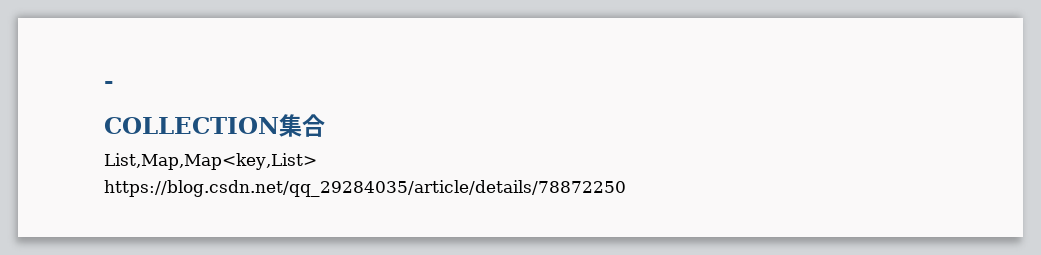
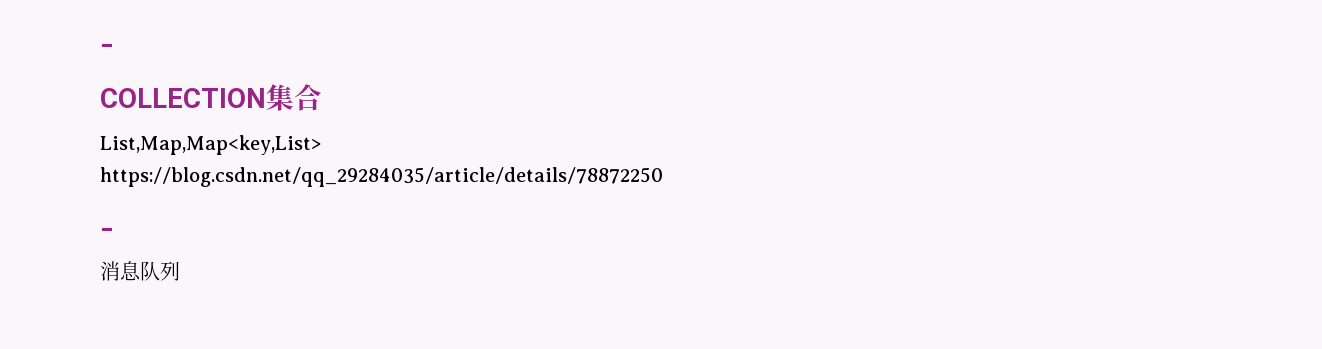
  https://blog.csdn.net/qq_29284035/article/details/78872250
+ -
+ 消息队列

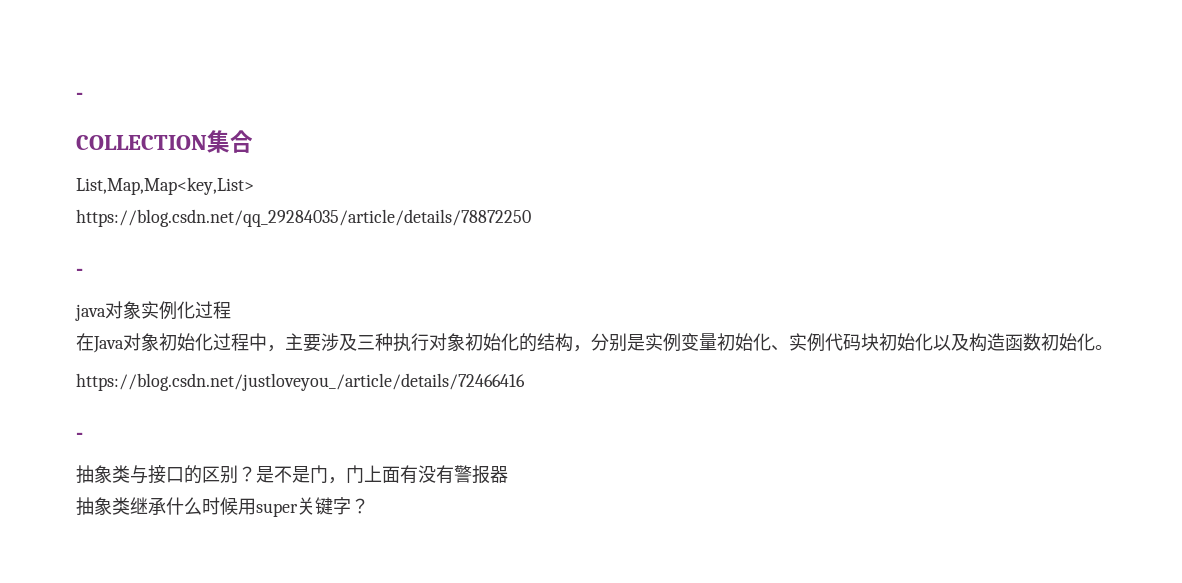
- 消息队列
+ java对象实例化过程
+ 在Java对象初始化过程中，主要涉及三种执行对象初始化的结构，分别是实例变量初始化、实例代码块初始化以及构造函数初始化。
+ https://blog.csdn.net/justloveyou_/article/details/72466416
+ -
+ 抽象类与接口的区别？是不是门，门上面有没有警报器
+ 抽象类继承什么时候用super关键字？

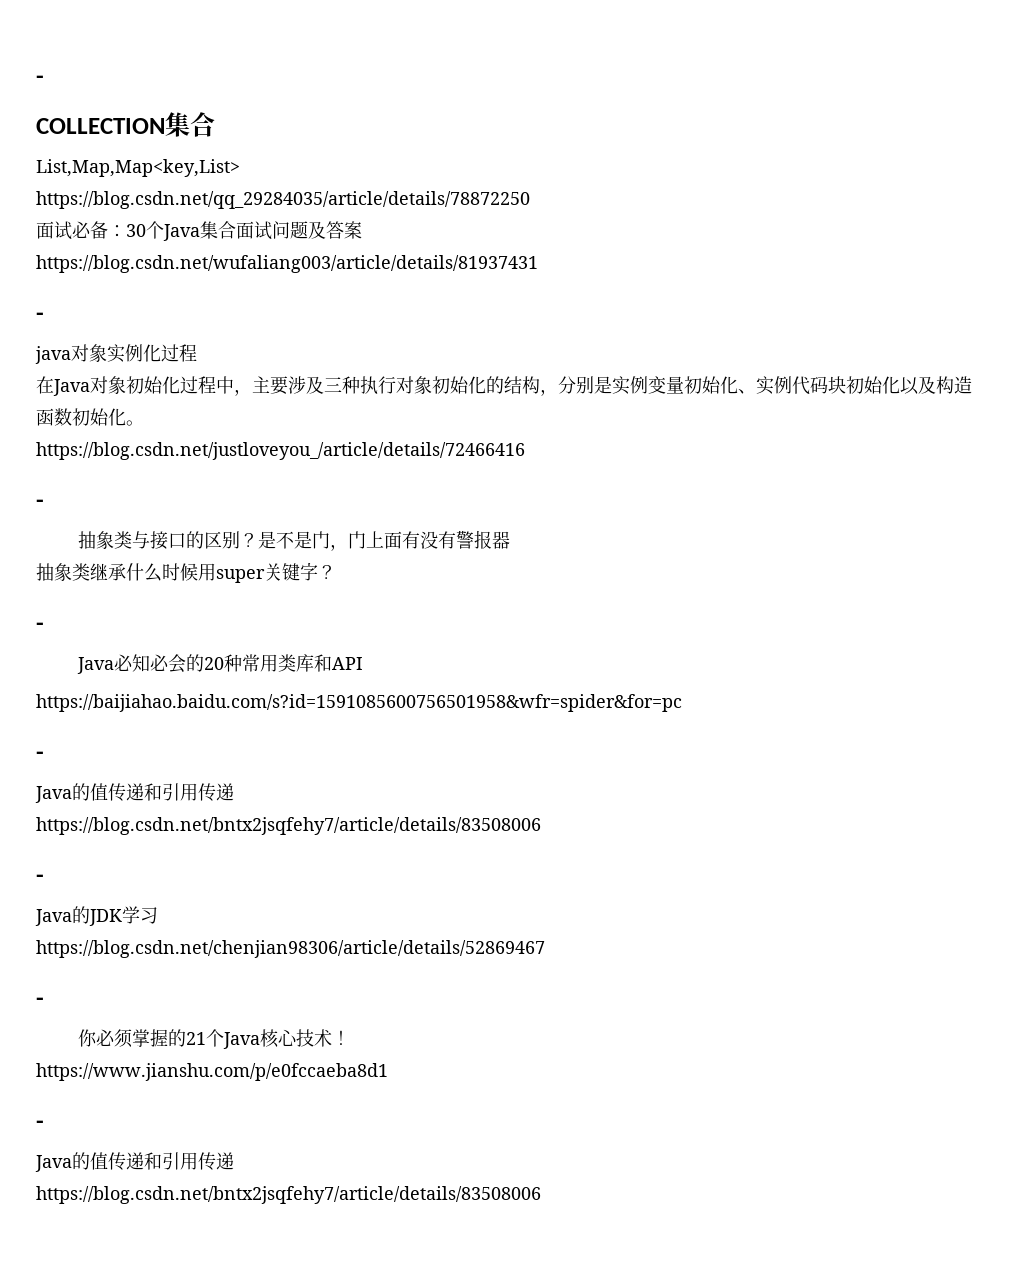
+ 面试必备：30个Java集合面试问题及答案
+ https://blog.csdn.net/wufaliang003/article/details/81937431
  抽象类继承什么时候用super关键字？
+ -
+ Java必知必会的20种常用类库和API
+ https://baijiahao.baidu.com/s?id=1591085600756501958&wfr=spider&for=pc
+ -
+ Java的值传递和引用传递
+ https://blog.csdn.net/bntx2jsqfehy7/article/details/83508006
+ -
+ Java的JDK学习
+ https://blog.csdn.net/chenjian98306/article/details/52869467
+ -
+ 你必须掌握的21个Java核心技术！
+ https://www.jianshu.com/p/e0fccaeba8d1
+ -
+ Java的值传递和引用传递
+ https://blog.csdn.net/bntx2jsqfehy7/article/details/83508006

